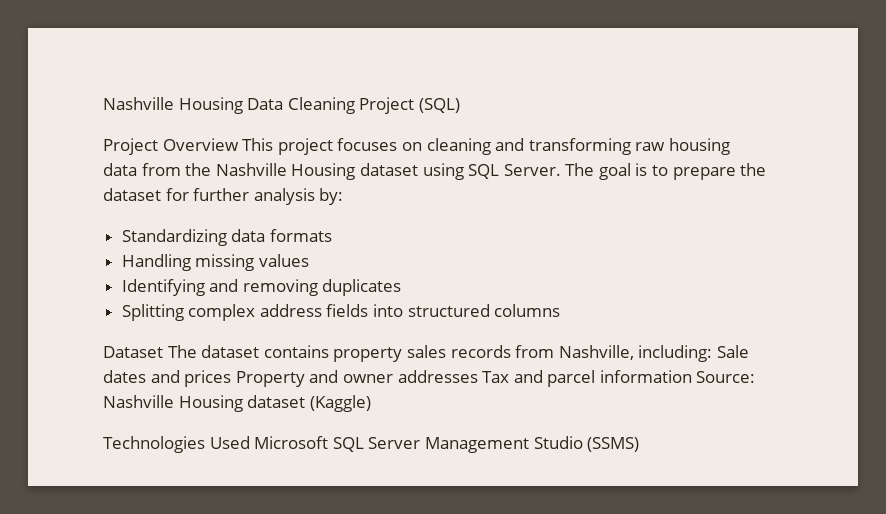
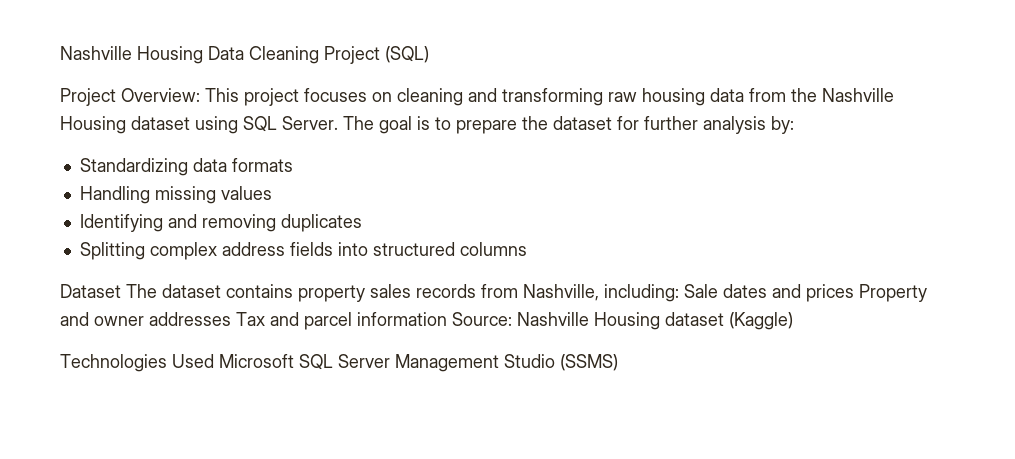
- Project Overview This project focuses on cleaning and transforming raw housing data from the Nashville Housing dataset using SQL Server.
+ Project Overview: This project focuses on cleaning and transforming raw housing data from the Nashville Housing dataset using SQL Server.

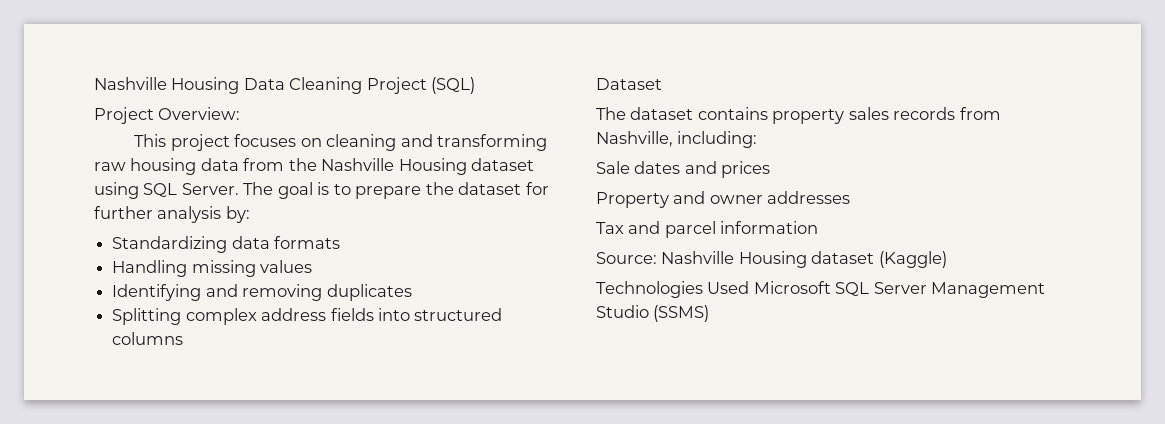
- Project Overview: This project focuses on cleaning and transforming raw housing data from the Nashville Housing dataset using SQL Server.
+ Project Overview:
+ This project focuses on cleaning and transforming raw housing data from the Nashville Housing dataset using SQL Server.
- Dataset The dataset contains property sales records from Nashville, including: Sale dates and prices Property and owner addresses Tax and parcel information Source: Nashville Housing dataset (Kaggle)
+ Dataset
+ The dataset contains property sales records from Nashville, including:
+ Sale dates and prices
+ Property and owner addresses
+ Tax and parcel information
+ Source: Nashville Housing dataset (Kaggle)

